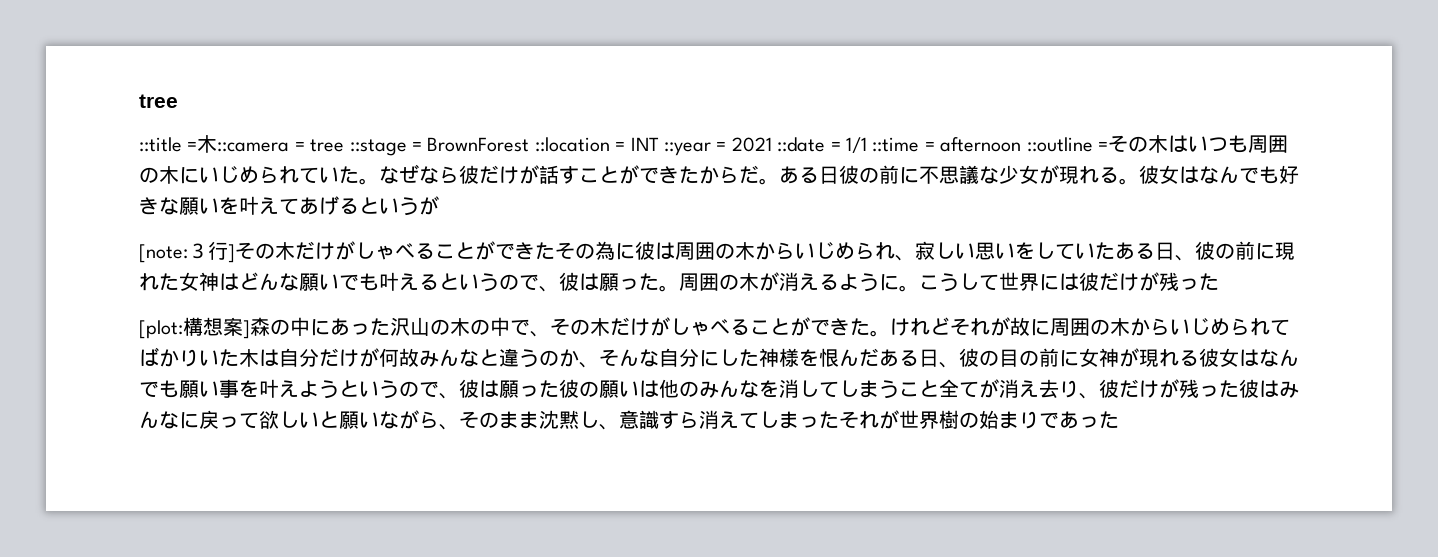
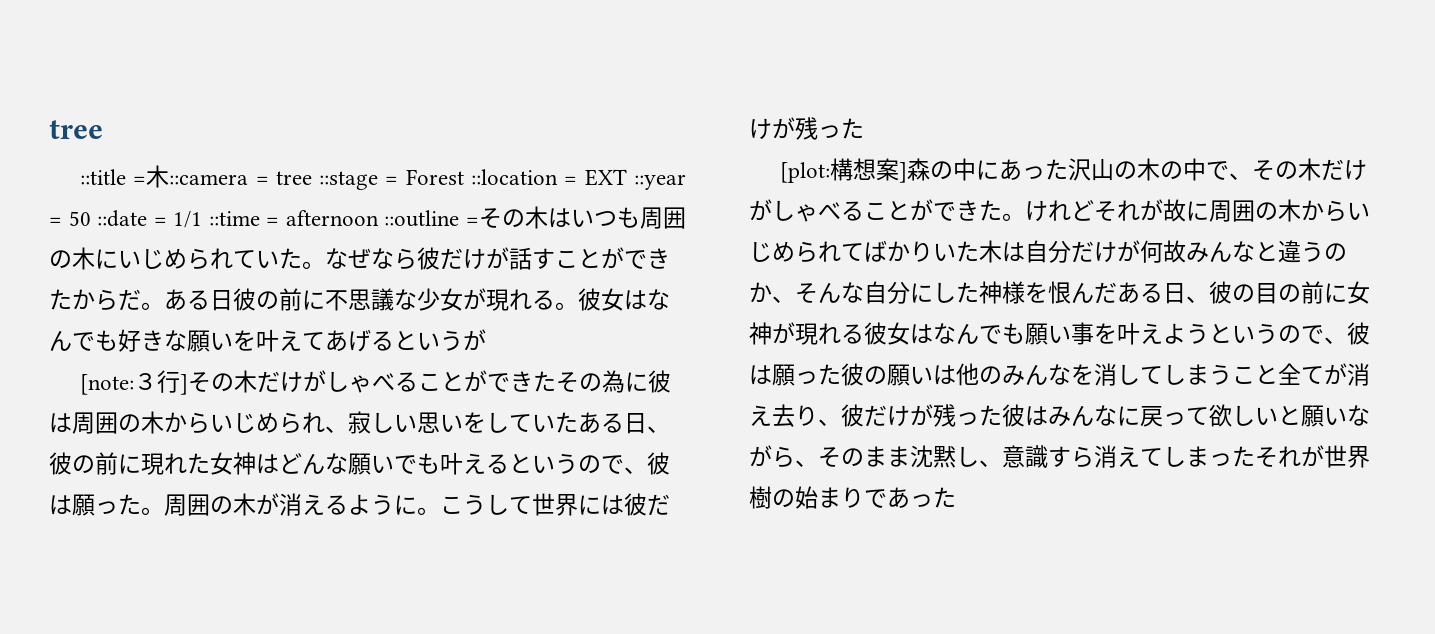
- ::title =木::camera = tree ::stage = BrownForest ::location = INT ::year = 2021 ::date = 1/1 ::time = afternoon ::outline =その木はいつも周囲の木にいじめられていた。
+ ::title =木::camera = tree ::stage = Forest ::location = EXT ::year = 50 ::date = 1/1 ::time = afternoon ::outline =その木はいつも周囲の木にいじめられていた。

